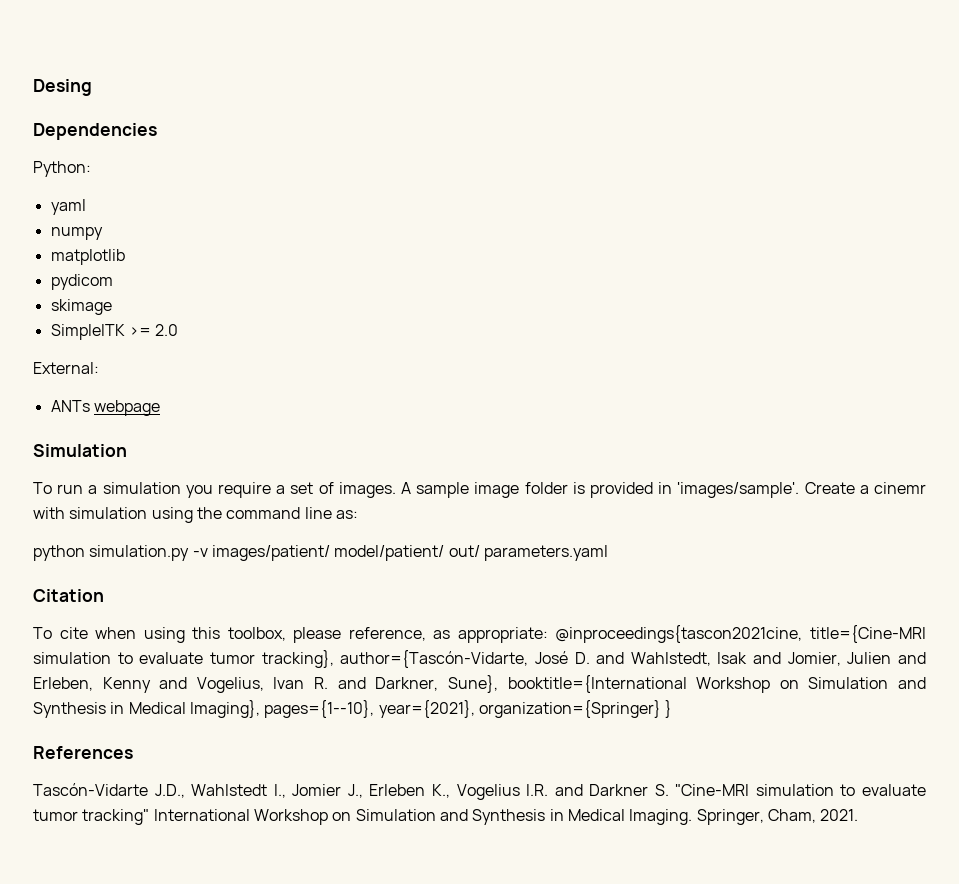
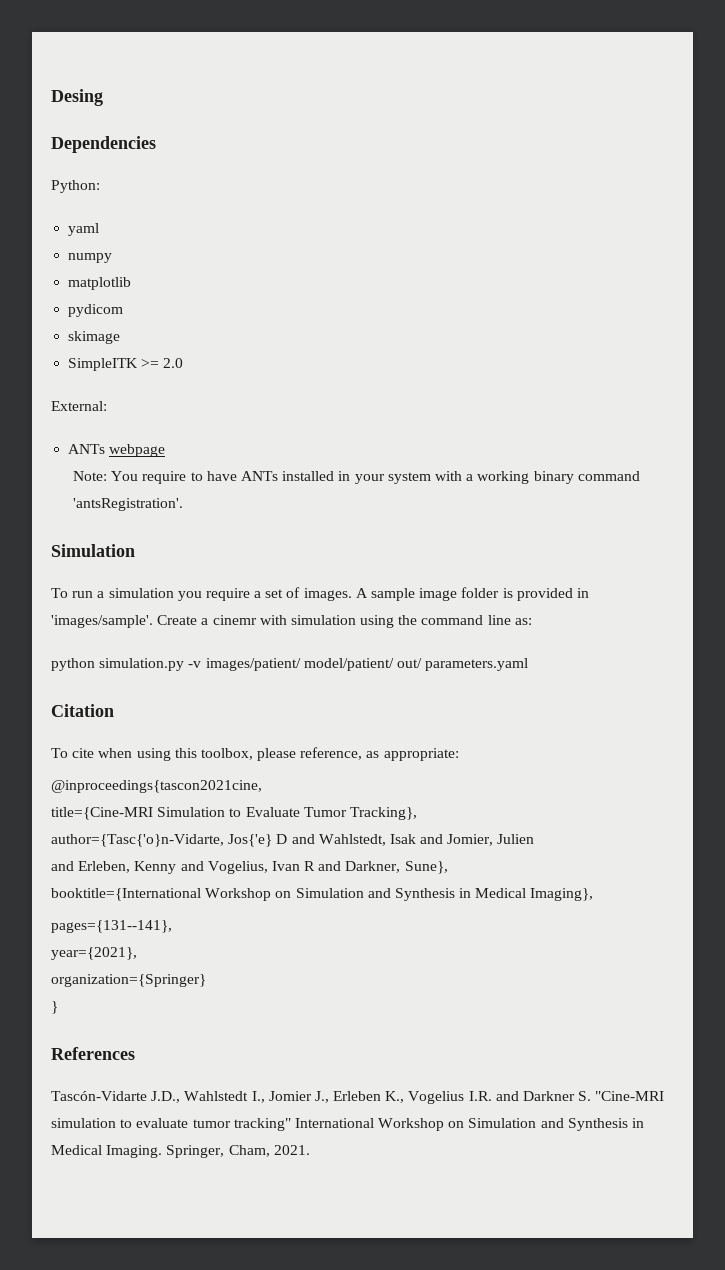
+ Note: You require to have ANTs installed in your system with a working binary command 'antsRegistration'.
- To cite when using this toolbox, please reference, as appropriate: @inproceedings{tascon2021cine, title={Cine-MRI simulation to evaluate tumor tracking}, author={Tascón-Vidarte, José D. and Wahlstedt, Isak and Jomier, Julien and Erleben, Kenny and Vogelius, Ivan R. and Darkner, Sune}, booktitle={International Workshop on Simulation and Synthesis in Medical Imaging}, pages={1--10}, year={2021}, organization={Springer} }
+ To cite when using this toolbox, please reference, as appropriate:
+ @inproceedings{tascon2021cine,
+ title={Cine-MRI Simulation to Evaluate Tumor Tracking},
+ author={Tasc{'o}n-Vidarte, Jos{'e} D and Wahlstedt, Isak and Jomier, Julien
+ and Erleben, Kenny and Vogelius, Ivan R and Darkner, Sune},
+ booktitle={International Workshop on Simulation and Synthesis in Medical Imaging},
+ pages={131--141},
+ year={2021},
+ organization={Springer}
+ }

